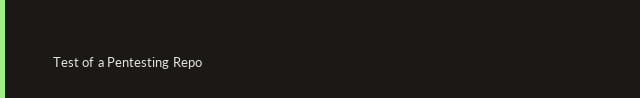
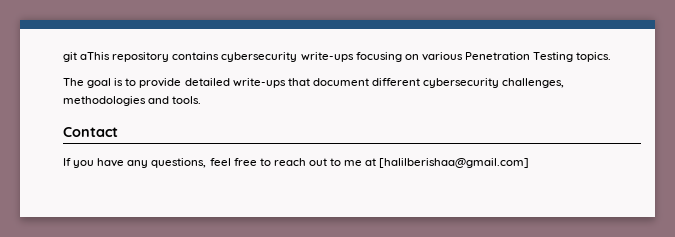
- Test of a Pentesting Repo
+ git aThis repository contains cybersecurity write-ups focusing on various Penetration Testing topics.
+ The goal is to provide detailed write-ups that document different cybersecurity challenges, methodologies and tools.
+ Contact
+ If you have any questions, feel free to reach out to me at [halilberishaa@gmail.com]

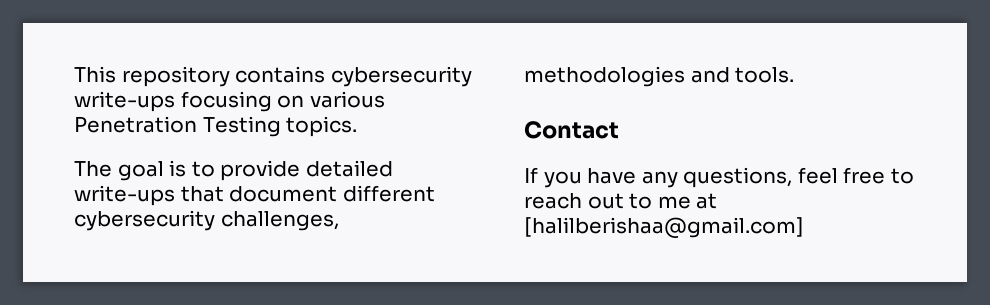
- git aThis repository contains cybersecurity write-ups focusing on various Penetration Testing topics.
+ This repository contains cybersecurity write-ups focusing on various Penetration Testing topics.

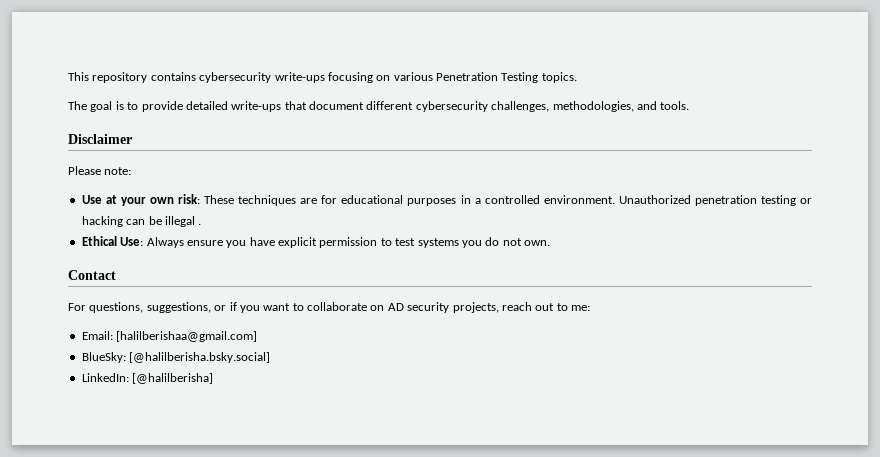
- The goal is to provide detailed write-ups that document different cybersecurity challenges, methodologies and tools.
+ The goal is to provide detailed write-ups that document different cybersecurity challenges, methodologies, and tools.
+ Disclaimer
+ Please note:
+ Use at your own risk: These techniques are for educational purposes in a controlled environment. Unauthorized penetration testing or hacking can be illegal .
+ Ethical Use: Always ensure you have explicit permission to test systems you do not own.
  Contact
- If you have any questions, feel free to reach out to me at [halilberishaa@gmail.com]
+ For questions, suggestions, or if you want to collaborate on AD security projects, reach out to me:
+ Email: [halilberishaa@gmail.com]
+ BlueSky: [@halilberisha.bsky.social]
+ LinkedIn: [@halilberisha]

